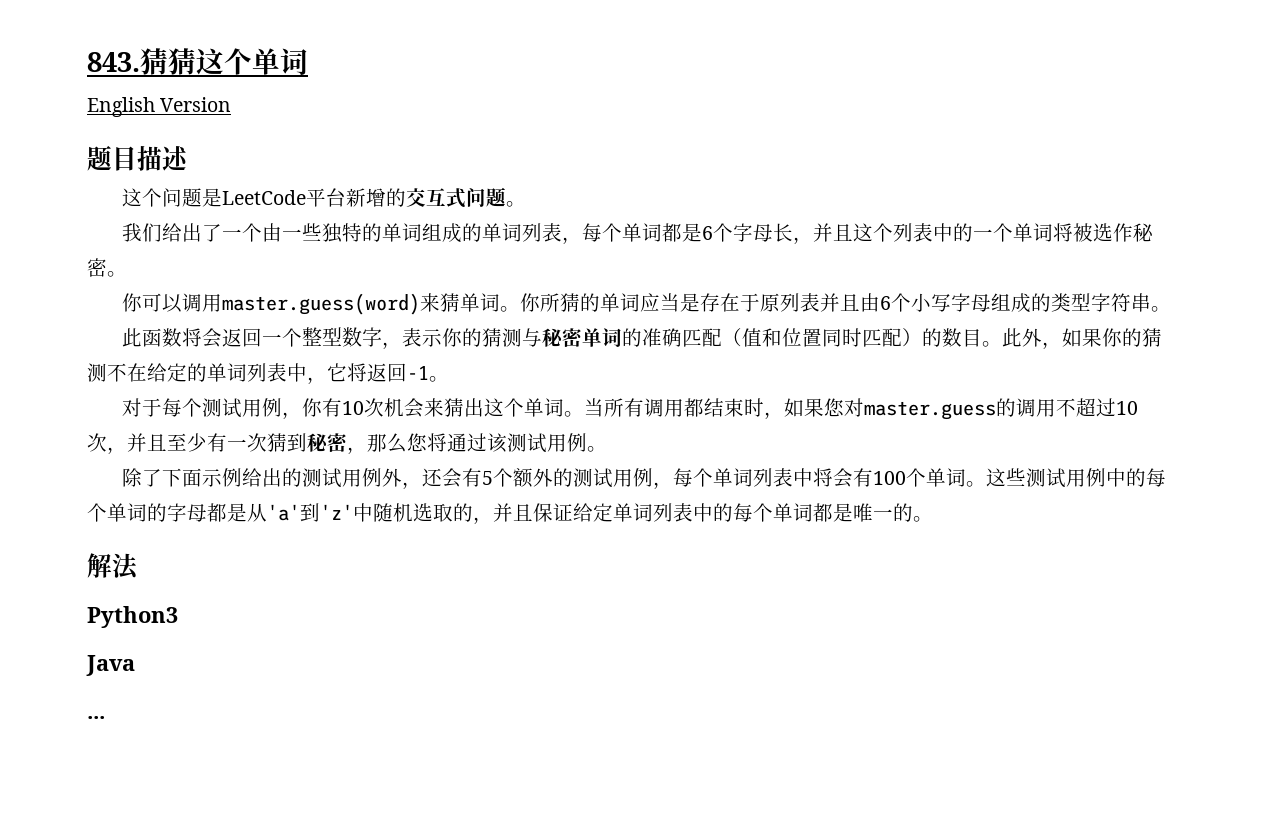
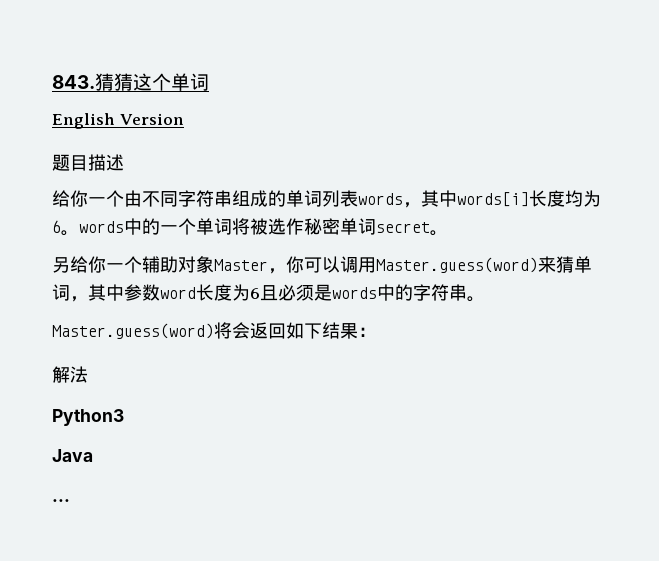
- 这个问题是LeetCode平台新增的交互式问题。
- 我们给出了一个由一些独特的单词组成的单词列表，每个单词都是6个字母长，并且这个列表中的一个单词将被选作秘密。
- 你可以调用master.guess(word)来猜单词。你所猜的单词应当是存在于原列表并且由6个小写字母组成的类型字符串。
+ 给你一个由不同字符串组成的单词列表words，其中words[i]长度均为6。words中的一个单词将被选作秘密单词secret。
+ 另给你一个辅助对象Master，你可以调用Master.guess(word)来猜单词，其中参数word长度为6且必须是words中的字符串。
- 此函数将会返回一个整型数字，表示你的猜测与秘密单词的准确匹配（值和位置同时匹配）的数目。此外，如果你的猜测不在给定的单词列表中，它将返回-1。
- 对于每个测试用例，你有10次机会来猜出这个单词。当所有调用都结束时，如果您对master.guess的调用不超过10次，并且至少有一次猜到秘密，那么您将通过该测试用例。
- 除了下面示例给出的测试用例外，还会有5个额外的测试用例，每个单词列表中将会有100个单词。这些测试用例中的每个单词的字母都是从'a'到'z'中随机选取的，并且保证给定单词列表中的每个单词都是唯一的。
+ Master.guess(word)将会返回如下结果：

